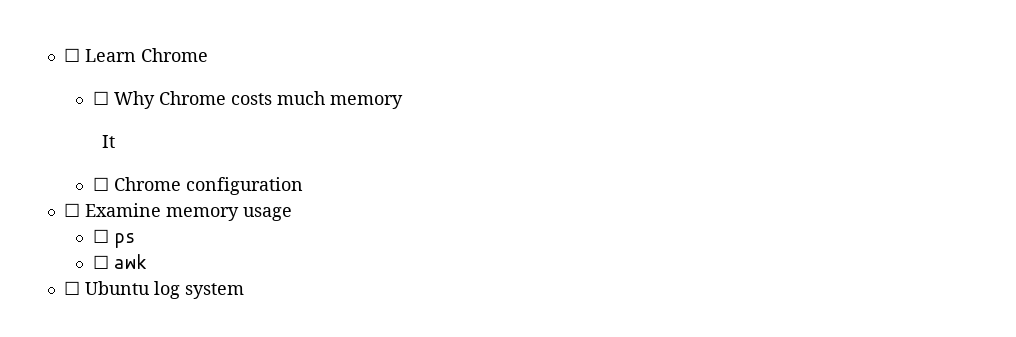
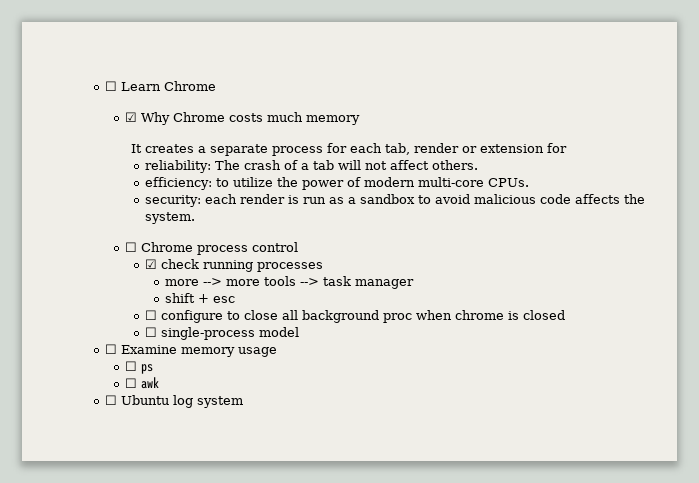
- ☐ Why Chrome costs much memory
+ ☑ Why Chrome costs much memory
- It
- ☐ Chrome configuration
+ It creates a separate process for each tab, render or extension for
+ reliability: The crash of a tab will not affect others.
+ efficiency: to utilize the power of modern multi-core CPUs.
+ security: each render is run as a sandbox to avoid malicious code affects the system.
+ ☐ Chrome process control
+ ☑ check running processes
+ more --> more tools --> task manager
+ shift + esc
+ ☐ configure to close all background proc when chrome is closed
+ ☐ single-process model

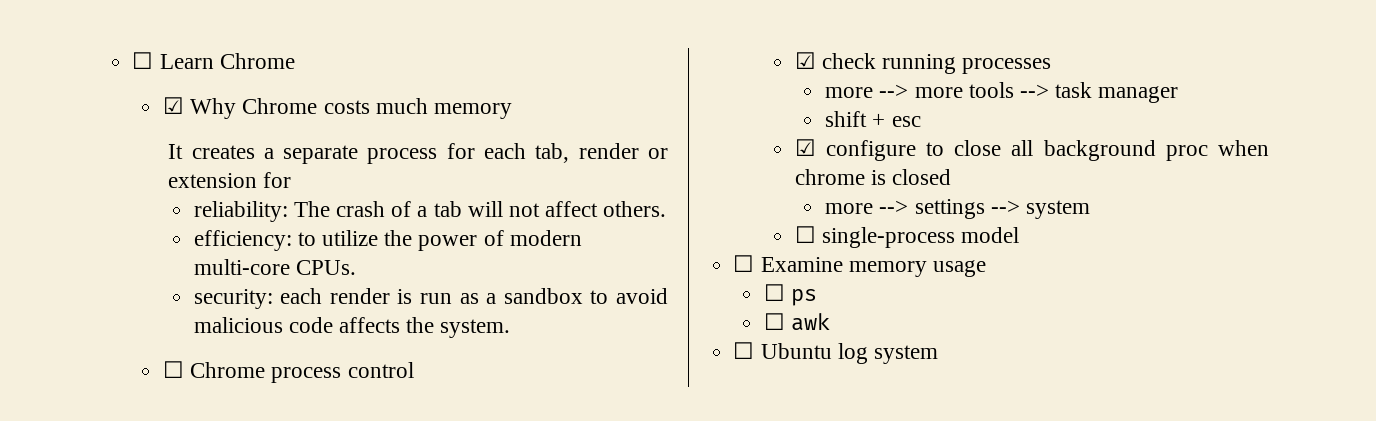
- ☐ configure to close all background proc when chrome is closed
+ ☑ configure to close all background proc when chrome is closed
+ more --> settings --> system

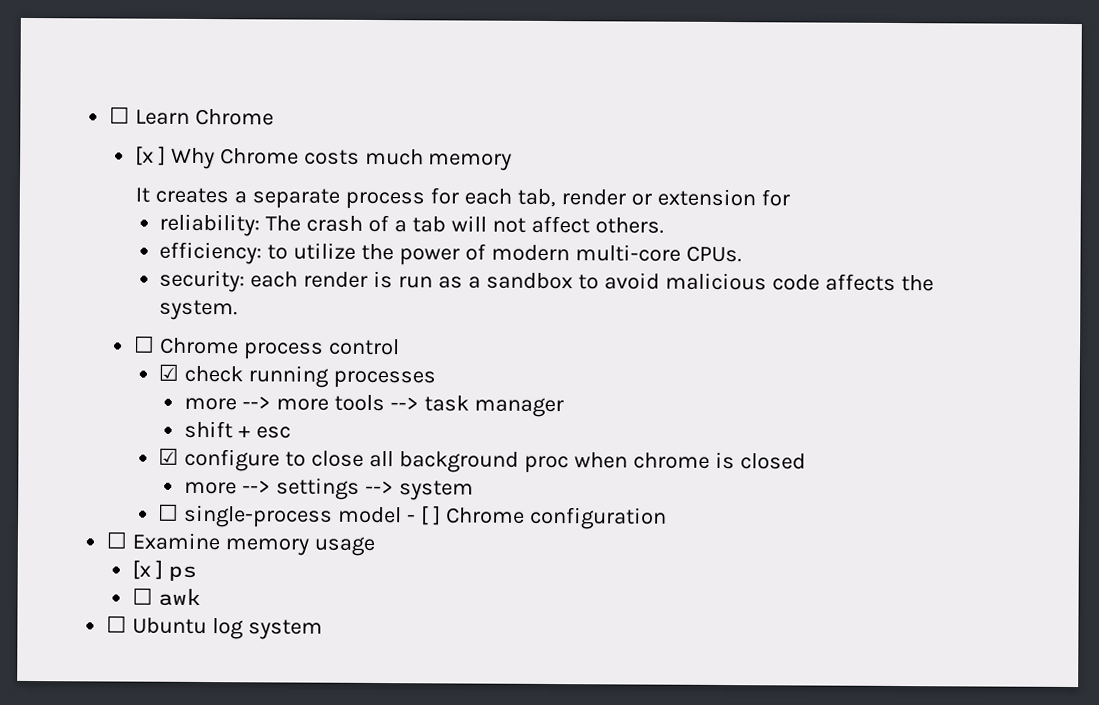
- ☑ Why Chrome costs much memory
+ [x ] Why Chrome costs much memory
- ☐ single-process model
+ ☐ single-process model - [ ] Chrome configuration
- ☐ ps
+ [x ] ps

